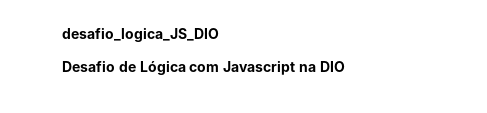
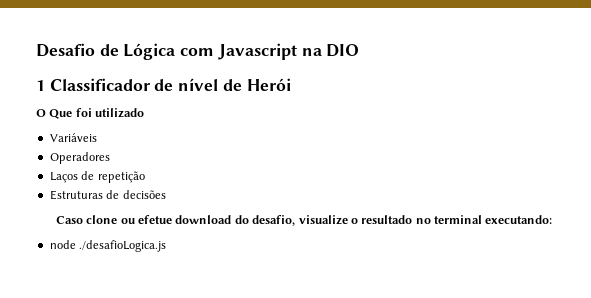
- desafio_logica_JS_DIO
+ 1 Classificador de nível de Herói
+ O Que foi utilizado
+ Variáveis
+ Operadores
+ Laços de repetição
+ Estruturas de decisões
+ Caso clone ou efetue download do desafio, visualize o resultado no terminal executando:
+ node ./desafioLogica.js

